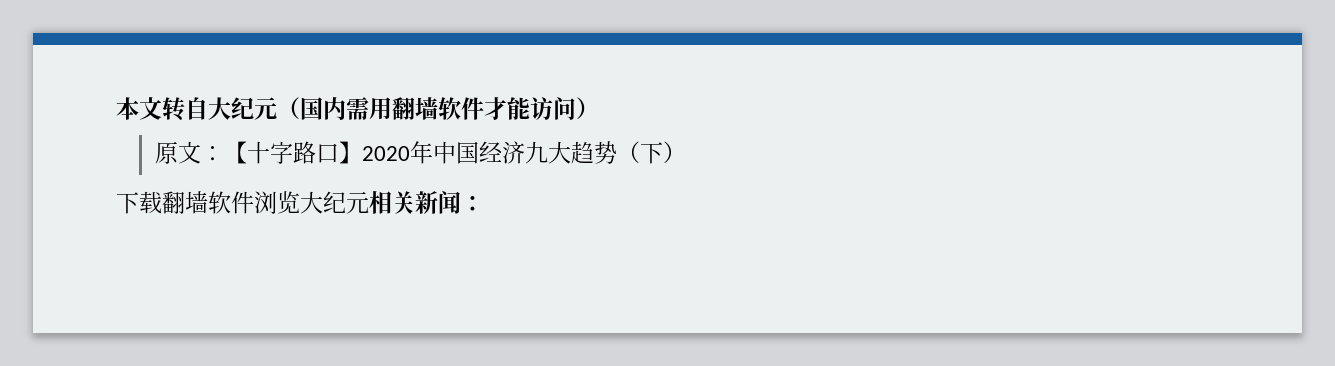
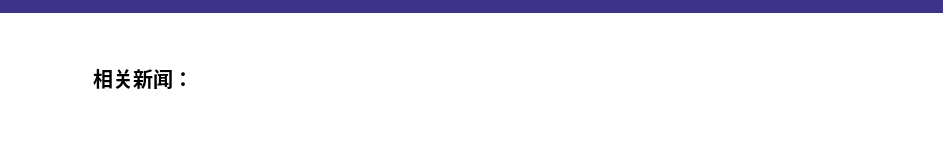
- 本文转自大纪元（国内需用翻墙软件才能访问）
- 原文：【十字路口】2020年中国经济九大趋势（下）
- 下载翻墙软件浏览大纪元相关新闻：
+ 相关新闻：

